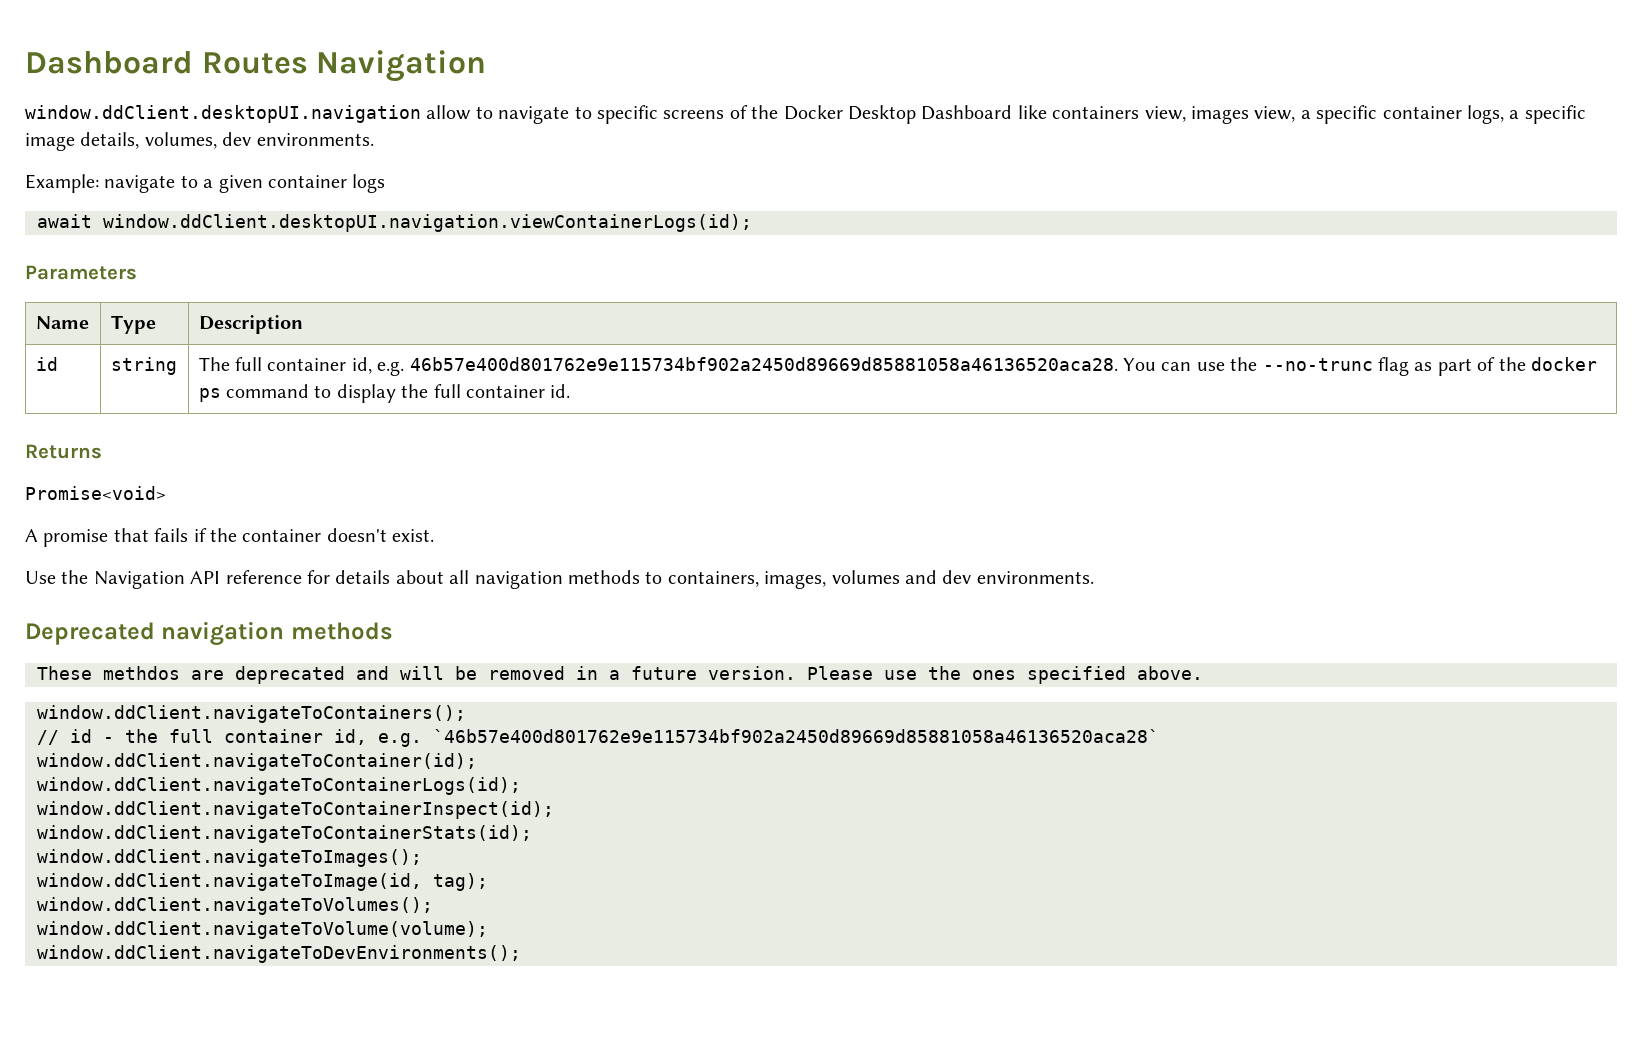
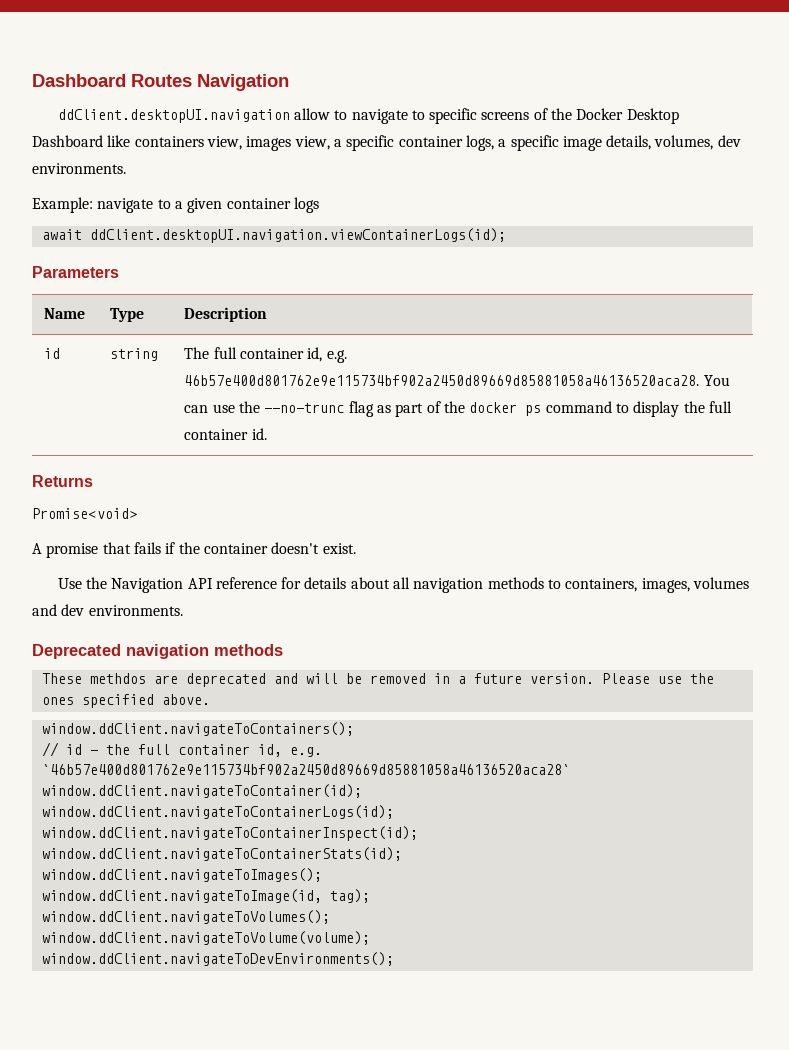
- window.ddClient.desktopUI.navigation allow to navigate to specific screens of the Docker Desktop Dashboard like containers view, images view, a specific container logs, a specific image details, volumes, dev environments.
+ ddClient.desktopUI.navigation allow to navigate to specific screens of the Docker Desktop Dashboard like containers view, images view, a specific container logs, a specific image details, volumes, dev environments.
- await window.ddClient.desktopUI.navigation.viewContainerLogs(id);
+ await ddClient.desktopUI.navigation.viewContainerLogs(id);

